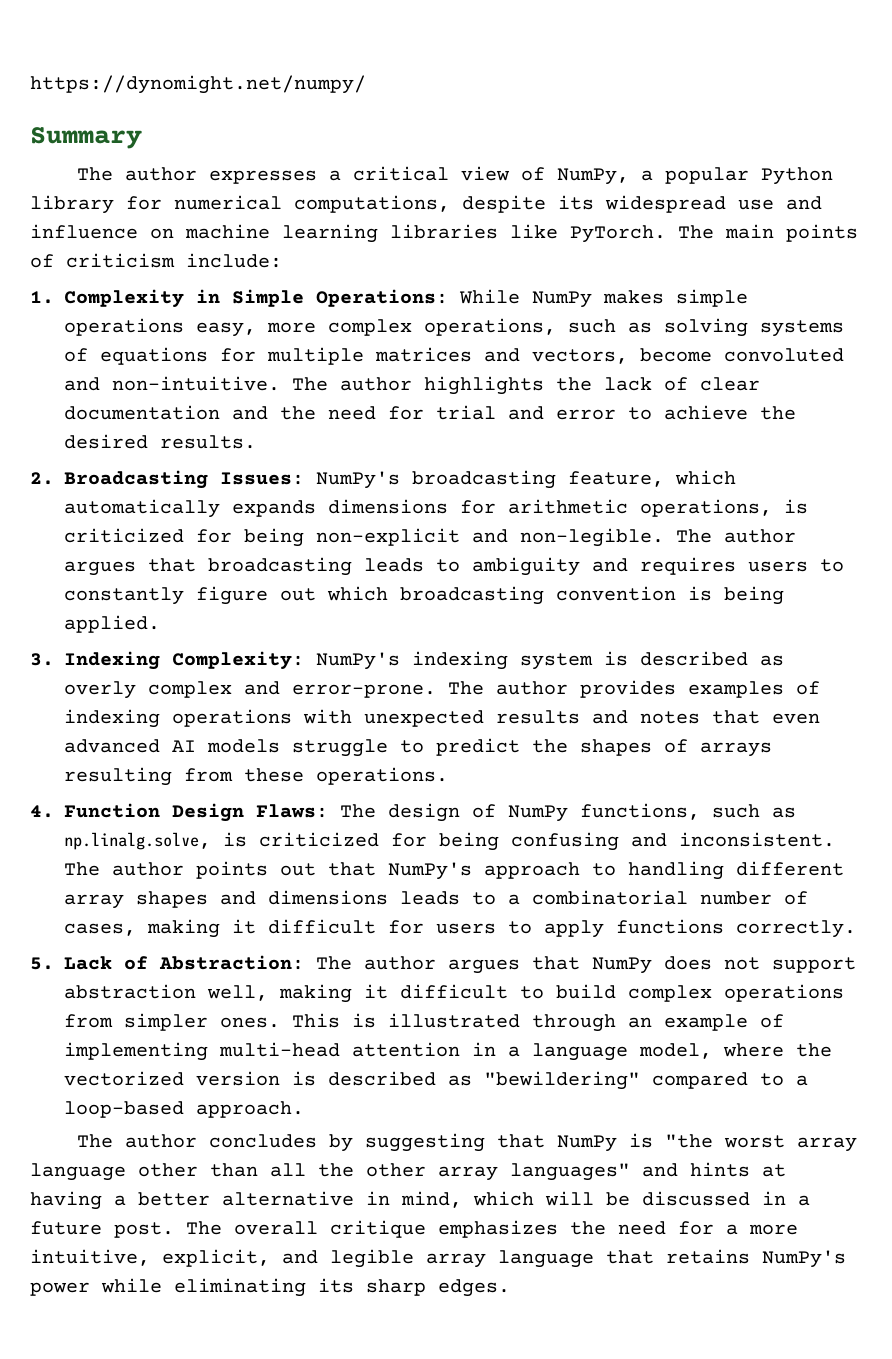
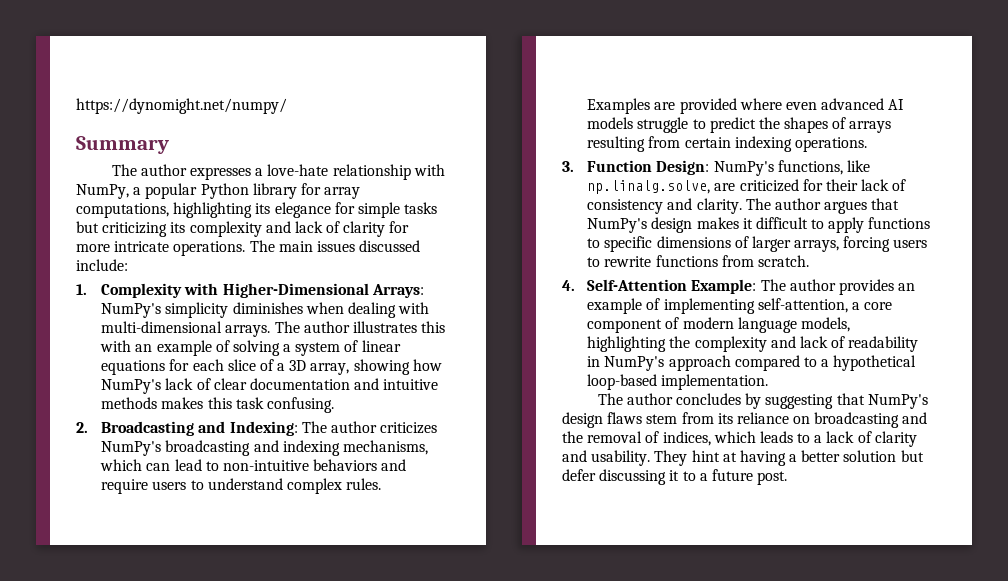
- The author expresses a critical view of NumPy, a popular Python library for numerical computations, despite its widespread use and influence on machine learning libraries like PyTorch. The main points of criticism include:
- 1. Complexity in Simple Operations: While NumPy makes simple operations easy, more complex operations, such as solving systems of equations for multiple matrices and vectors, become convoluted and non-intuitive. The author highlights the lack of clear documentation and the need for trial and error to achieve the desired results.
- 2. Broadcasting Issues: NumPy's broadcasting feature, which automatically expands dimensions for arithmetic operations, is criticized for being non-explicit and non-legible. The author argues that broadcasting leads to ambiguity and requires users to constantly figure out which broadcasting convention is being applied.
- 3. Indexing Complexity: NumPy's indexing system is described as overly complex and error-prone. The author provides examples of indexing operations with unexpected results and notes that even advanced AI models struggle to predict the shapes of arrays resulting from these operations.
+ The author expresses a love-hate relationship with NumPy, a popular Python library for array computations, highlighting its elegance for simple tasks but criticizing its complexity and lack of clarity for more intricate operations. The main issues discussed include:
+ 1. Complexity with Higher-Dimensional Arrays: NumPy's simplicity diminishes when dealing with multi-dimensional arrays. The author illustrates this with an example of solving a system of linear equations for each slice of a 3D array, showing how NumPy's lack of clear documentation and intuitive methods makes this task confusing.
+ 2. Broadcasting and Indexing: The author criticizes NumPy's broadcasting and indexing mechanisms, which can lead to non-intuitive behaviors and require users to understand complex rules. Examples are provided where even advanced AI models struggle to predict the shapes of arrays resulting from certain indexing operations.
- 4. Function Design Flaws: The design of NumPy functions, such as np.linalg.solve, is criticized for being confusing and inconsistent. The author points out that NumPy's approach to handling different array shapes and dimensions leads to a combinatorial number of cases, making it difficult for users to apply functions correctly.
- 5. Lack of Abstraction: The author argues that NumPy does not support abstraction well, making it difficult to build complex operations from simpler ones. This is illustrated through an example of implementing multi-head attention in a language model, where the vectorized version is described as "bewildering" compared to a loop-based approach.
+ 3. Function Design: NumPy's functions, like np.linalg.solve, are criticized for their lack of consistency and clarity. The author argues that NumPy's design makes it difficult to apply functions to specific dimensions of larger arrays, forcing users to rewrite functions from scratch.
+ 4. Self-Attention Example: The author provides an example of implementing self-attention, a core component of modern language models, highlighting the complexity and lack of readability in NumPy's approach compared to a hypothetical loop-based implementation.
- The author concludes by suggesting that NumPy is "the worst array language other than all the other array languages" and hints at having a better alternative in mind, which will be discussed in a future post. The overall critique emphasizes the need for a more intuitive, explicit, and legible array language that retains NumPy's power while eliminating its sharp edges.
+ The author concludes by suggesting that NumPy's design flaws stem from its reliance on broadcasting and the removal of indices, which leads to a lack of clarity and usability. They hint at having a better solution but defer discussing it to a future post.

